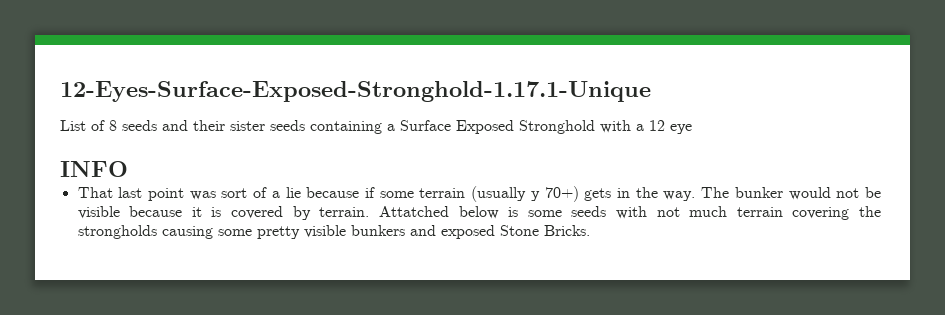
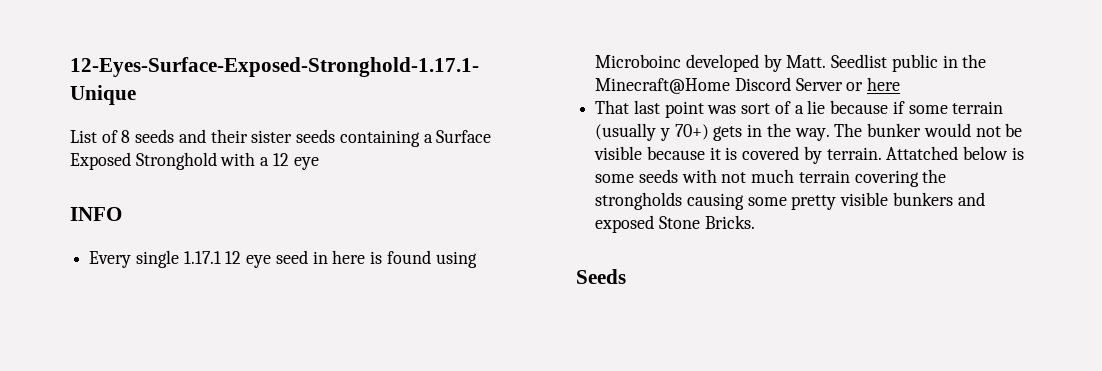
+ Every single 1.17.1 12 eye seed in here is found using Microboinc developed by Matt. Seedlist public in the Minecraft@Home Discord Server or here
+ Seeds

